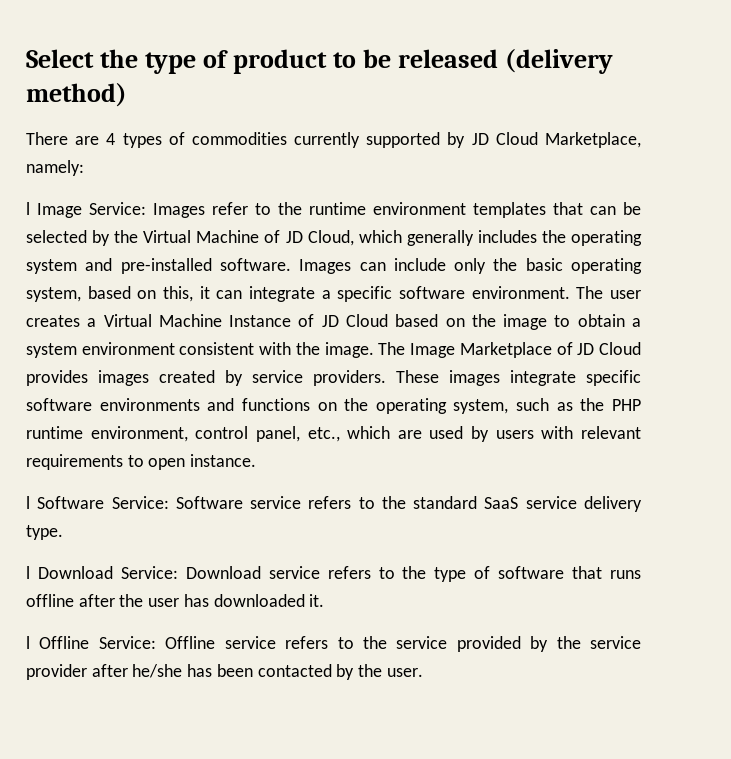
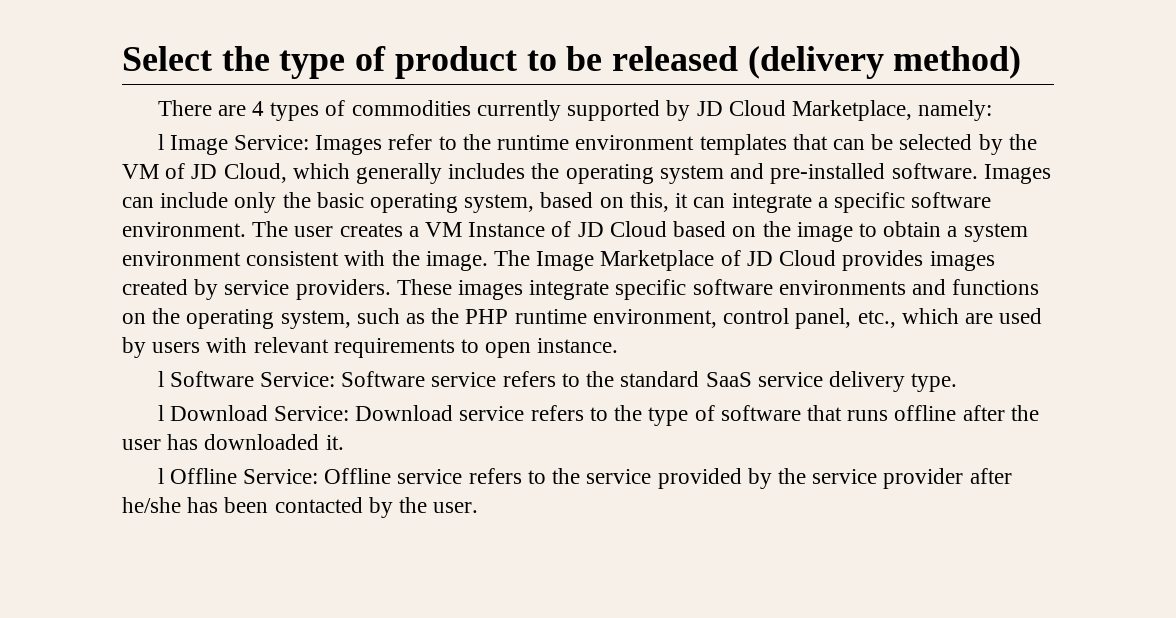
- l Image Service: Images refer to the runtime environment templates that can be selected by the Virtual Machine of JD Cloud, which generally includes the operating system and pre-installed software.
+ l Image Service: Images refer to the runtime environment templates that can be selected by the VM of JD Cloud, which generally includes the operating system and pre-installed software.
- The user creates a Virtual Machine Instance of JD Cloud based on the image to obtain a system environment consistent with the image.
+ The user creates a VM Instance of JD Cloud based on the image to obtain a system environment consistent with the image.

